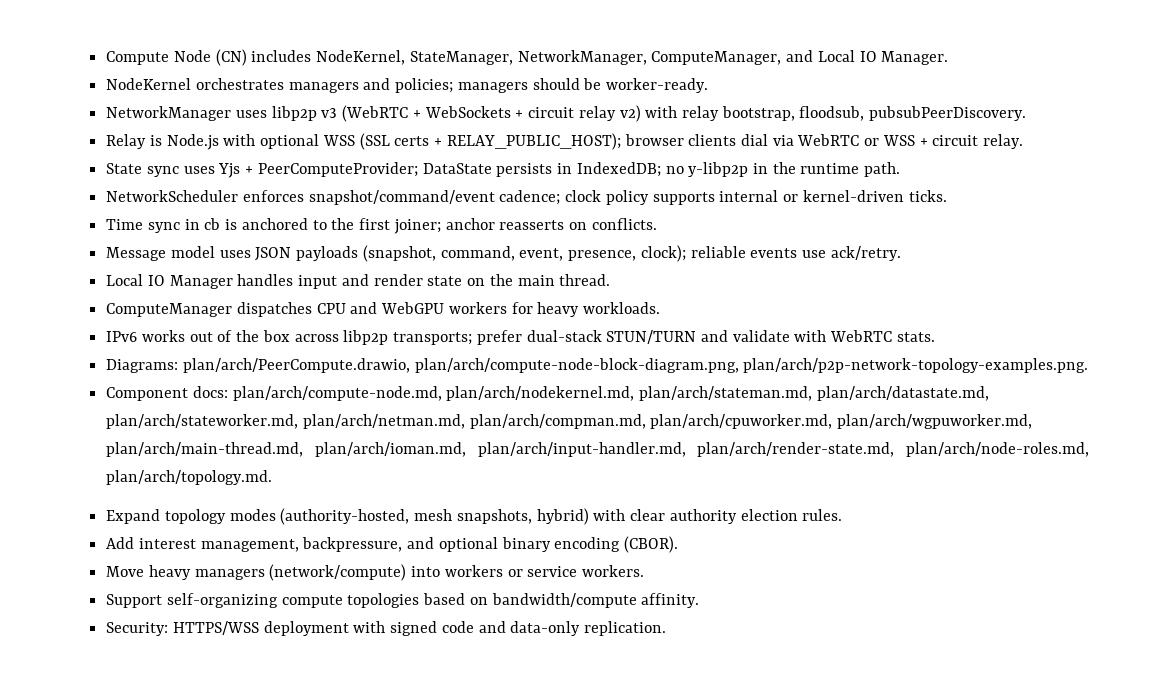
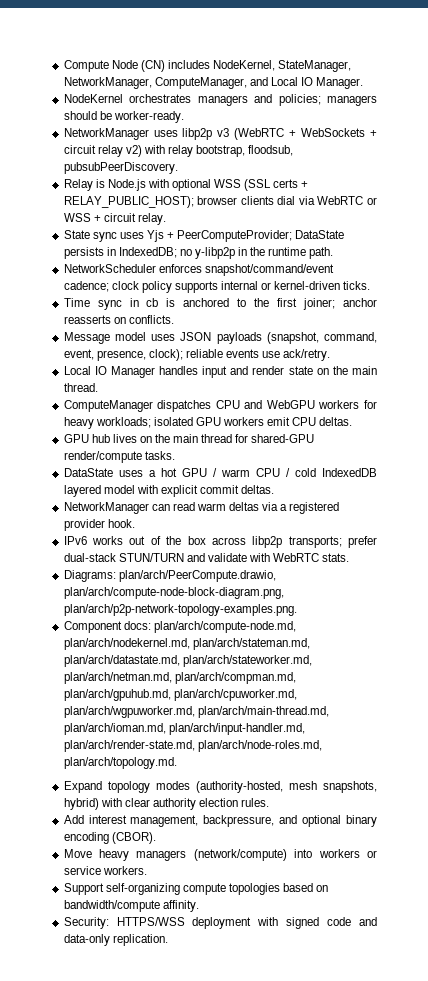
- ComputeManager dispatches CPU and WebGPU workers for heavy workloads.
+ ComputeManager dispatches CPU and WebGPU workers for heavy workloads; isolated GPU workers emit CPU deltas.
+ GPU hub lives on the main thread for shared-GPU render/compute tasks.
+ DataState uses a hot GPU / warm CPU / cold IndexedDB layered model with explicit commit deltas.
+ NetworkManager can read warm deltas via a registered provider hook.
- Component docs: plan/arch/compute-node.md, plan/arch/nodekernel.md, plan/arch/stateman.md, plan/arch/datastate.md, plan/arch/stateworker.md, plan/arch/netman.md, plan/arch/compman.md, plan/arch/cpuworker.md, plan/arch/wgpuworker.md, plan/arch/main-thread.md, plan/arch/ioman.md, plan/arch/input-handler.md, plan/arch/render-state.md, plan/arch/node-roles.md, plan/arch/topology.md.
+ Component docs: plan/arch/compute-node.md, plan/arch/nodekernel.md, plan/arch/stateman.md, plan/arch/datastate.md, plan/arch/stateworker.md, plan/arch/netman.md, plan/arch/compman.md, plan/arch/gpuhub.md, plan/arch/cpuworker.md, plan/arch/wgpuworker.md, plan/arch/main-thread.md, plan/arch/ioman.md, plan/arch/input-handler.md, plan/arch/render-state.md, plan/arch/node-roles.md, plan/arch/topology.md.

